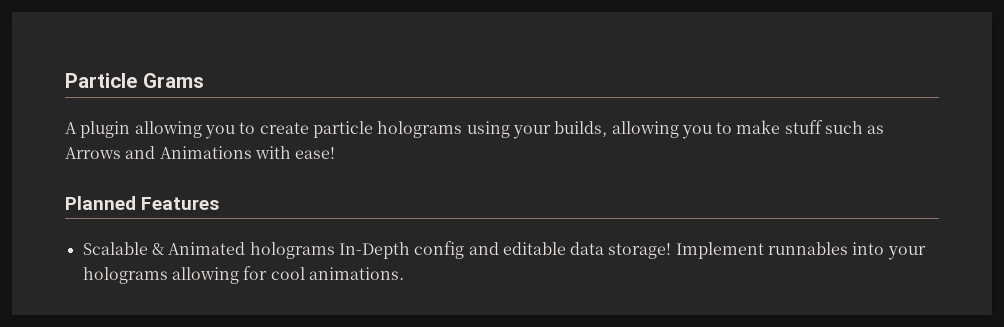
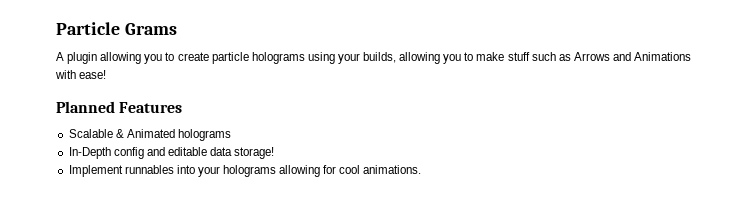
- Scalable & Animated holograms In-Depth config and editable data storage! Implement runnables into your holograms allowing for cool animations.
+ Scalable & Animated holograms
+ In-Depth config and editable data storage!
+ Implement runnables into your holograms allowing for cool animations.

